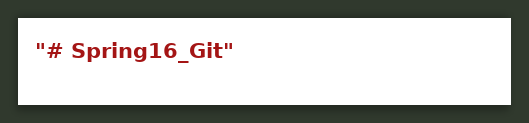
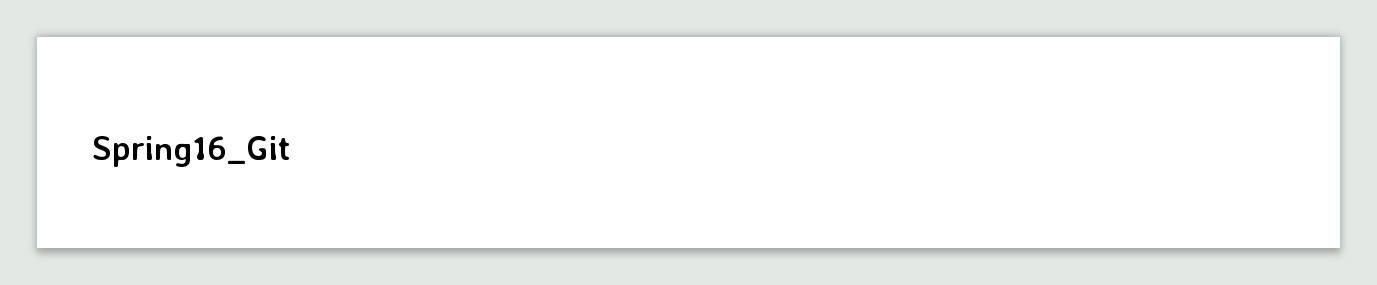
- "# Spring16_Git"
+ Spring16_Git

